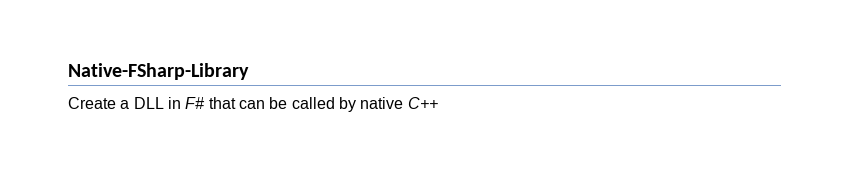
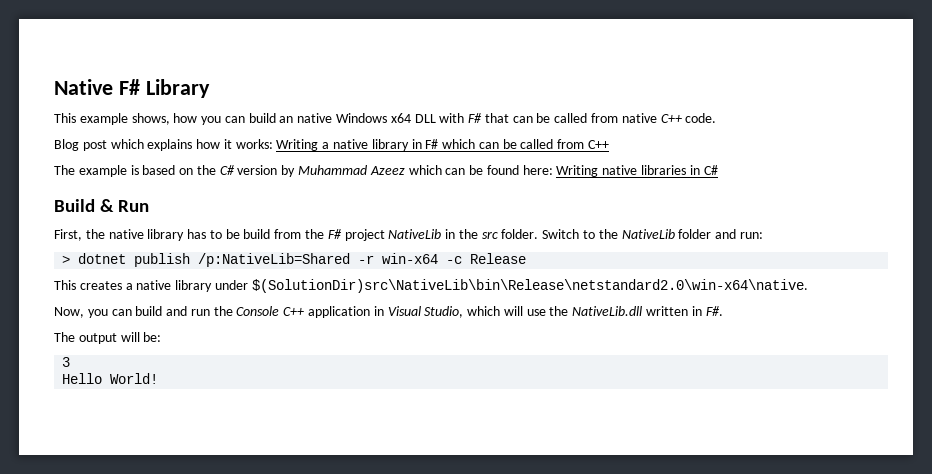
- Native-FSharp-Library
- Create a DLL in F# that can be called by native C++
+ Native F# Library
+ This example shows, how you can build an native Windows x64 DLL with F# that can be called from native C++ code.
+ Blog post which explains how it works: Writing a native library in F# which can be called from C++
+ The example is based on the C# version by Muhammad Azeez which can be found here: Writing native libraries in C#
+ Build & Run
+ First, the native library has to be build from the F# project NativeLib in the src folder. Switch to the NativeLib folder and run:
+ > dotnet publish /p:NativeLib=Shared -r win-x64 -c Release
+ This creates a native library under $(SolutionDir)src\NativeLib\bin\Release\netstandard2.0\win-x64\native.
+ Now, you can build and run the Console C++ application in Visual Studio, which will use the NativeLib.dll written in F#.
+ The output will be:
+ 3
+ Hello World!

